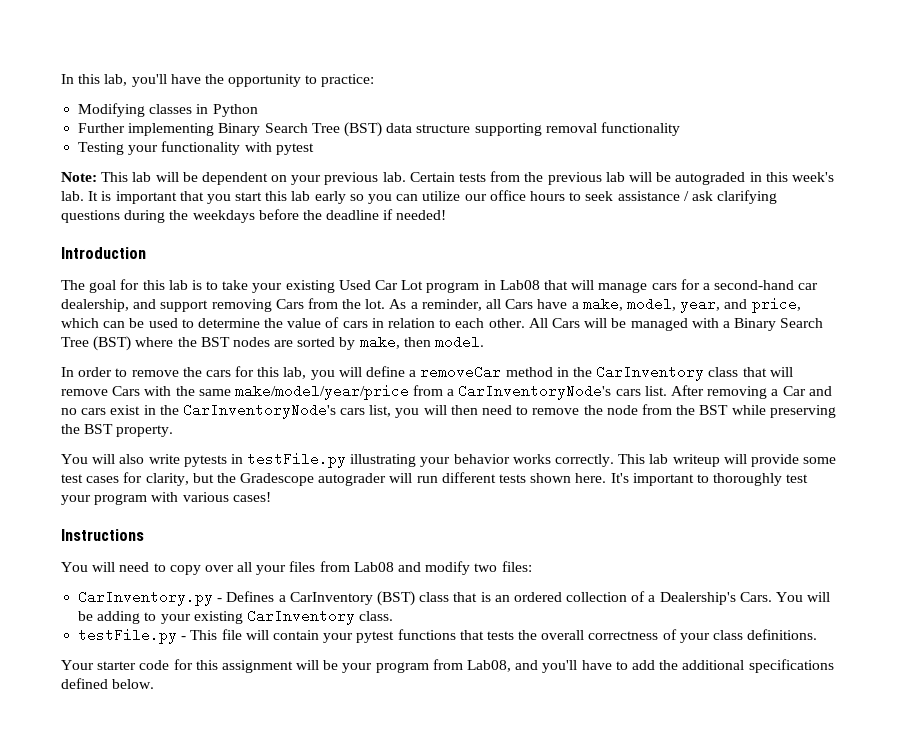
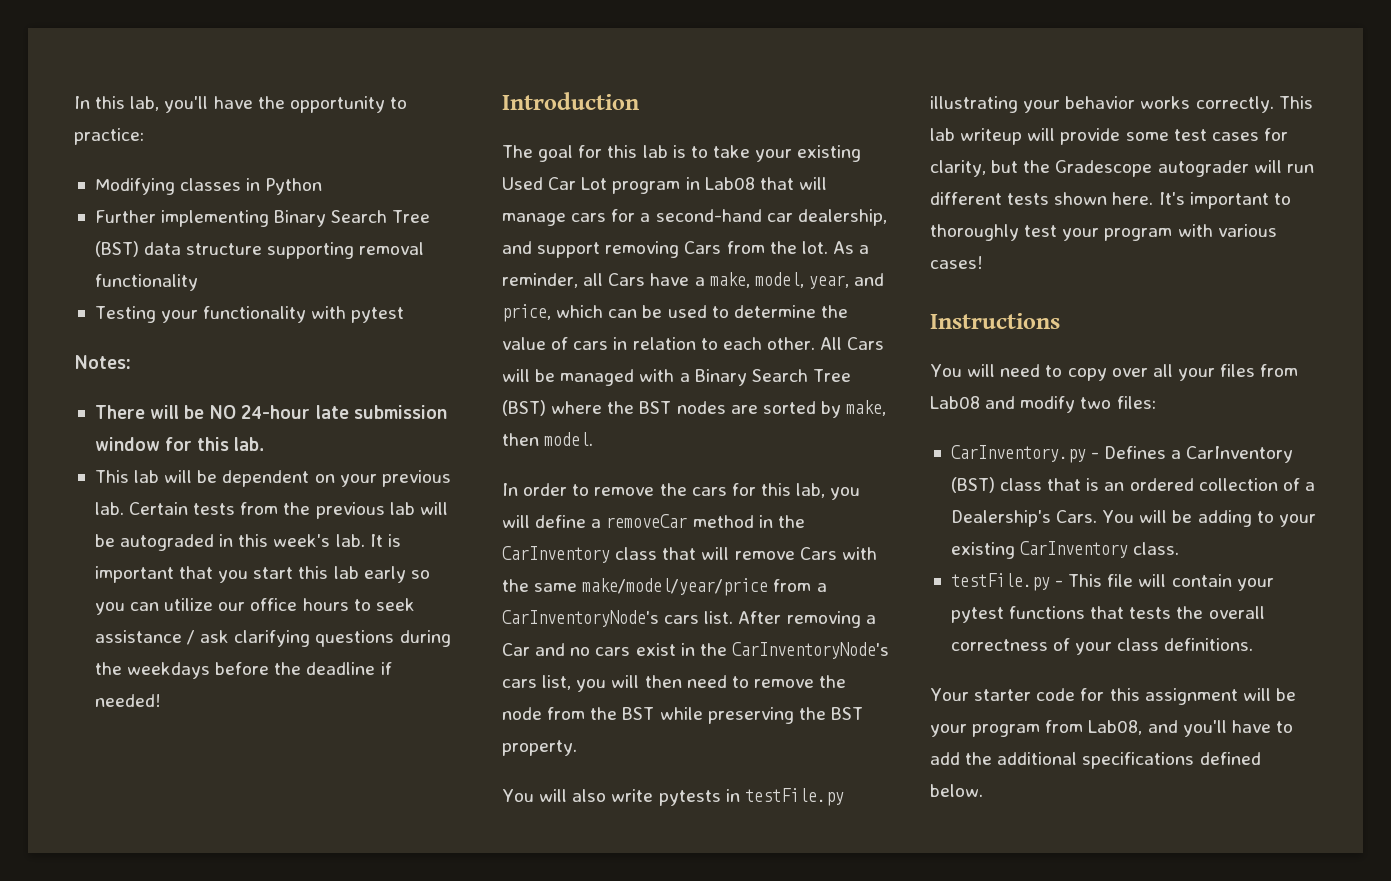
- Note: This lab will be dependent on your previous lab.
+ Notes:
+ There will be NO 24-hour late submission window for this lab.
+ This lab will be dependent on your previous lab.

